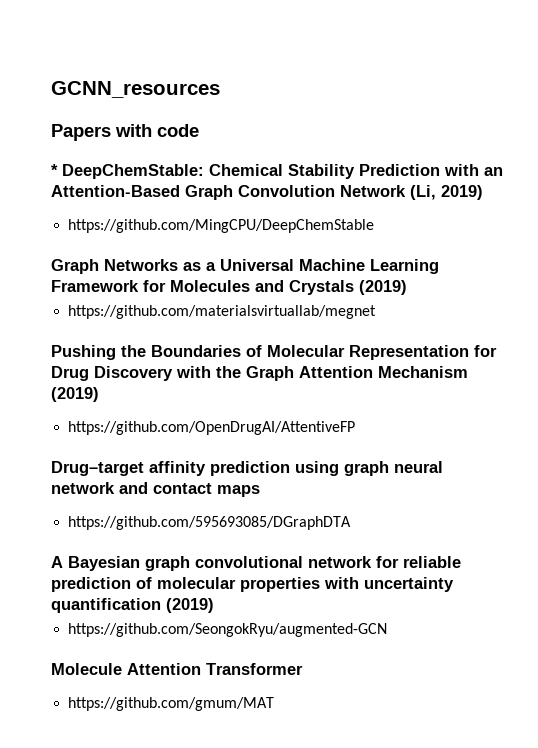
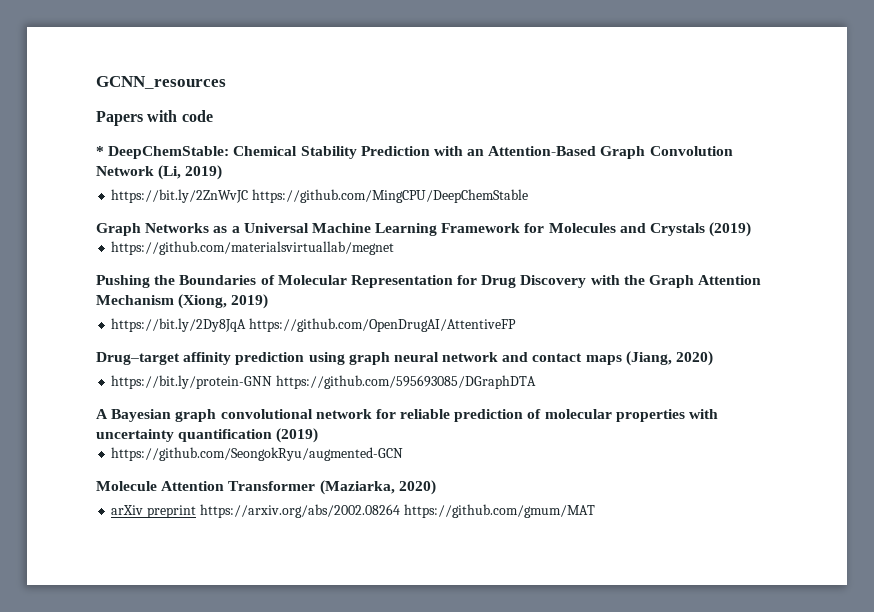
- https://github.com/MingCPU/DeepChemStable
+ https://bit.ly/2ZnWvJC https://github.com/MingCPU/DeepChemStable
- Pushing the Boundaries of Molecular Representation for Drug Discovery with the Graph Attention Mechanism (2019)
- https://github.com/OpenDrugAI/AttentiveFP
+ Pushing the Boundaries of Molecular Representation for Drug Discovery with the Graph Attention Mechanism (Xiong, 2019)
+ https://bit.ly/2Dy8JqA https://github.com/OpenDrugAI/AttentiveFP
- Drug–target affinity prediction using graph neural network and contact maps
- https://github.com/595693085/DGraphDTA
+ Drug–target affinity prediction using graph neural network and contact maps (Jiang, 2020)
+ https://bit.ly/protein-GNN https://github.com/595693085/DGraphDTA
- Molecule Attention Transformer
- https://github.com/gmum/MAT
+ Molecule Attention Transformer (Maziarka, 2020)
+ arXiv preprint https://arxiv.org/abs/2002.08264 https://github.com/gmum/MAT

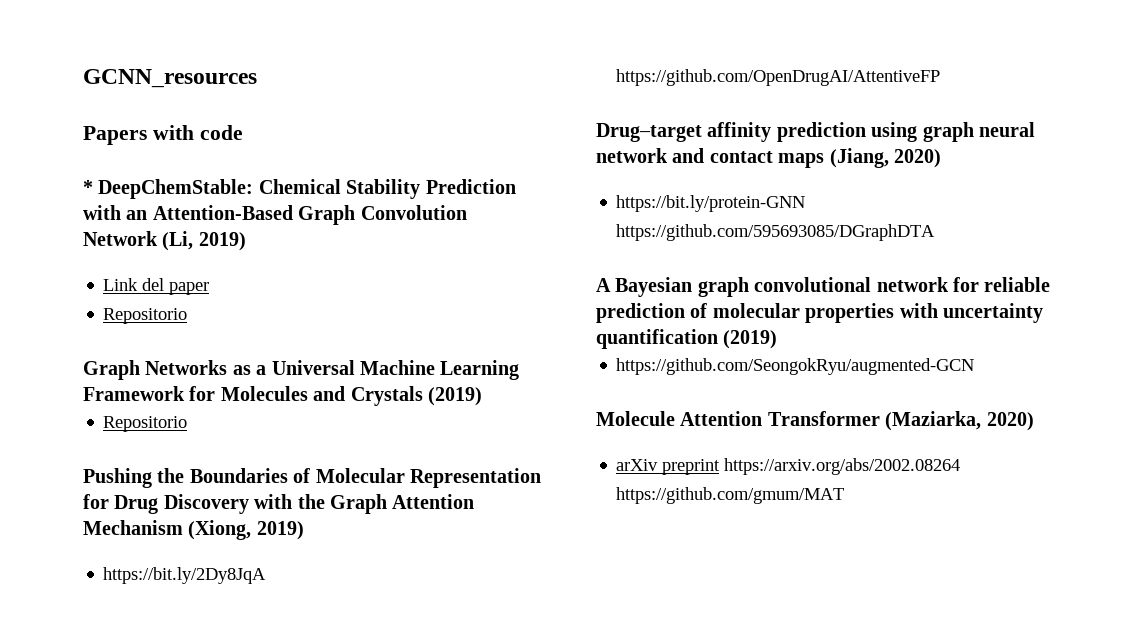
- https://bit.ly/2ZnWvJC https://github.com/MingCPU/DeepChemStable
+ Link del paper
+ Repositorio
  Graph Networks as a Universal Machine Learning Framework for Molecules and Crystals (2019)
- https://github.com/materialsvirtuallab/megnet
+ Repositorio

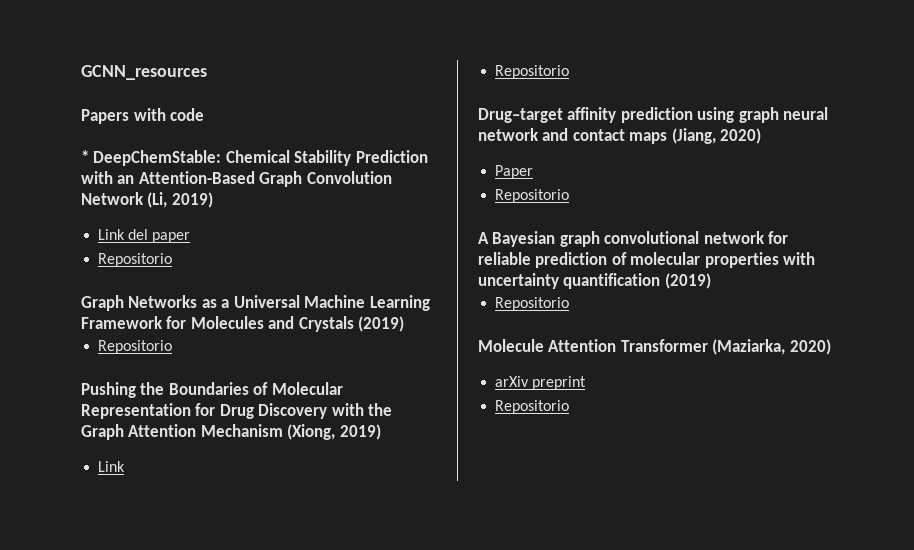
  Pushing the Boundaries of Molecular Representation for Drug Discovery with the Graph Attention Mechanism (Xiong, 2019)
- https://bit.ly/2Dy8JqA https://github.com/OpenDrugAI/AttentiveFP
+ Link
+ Repositorio
- https://bit.ly/protein-GNN https://github.com/595693085/DGraphDTA
+ Paper
+ Repositorio
  A Bayesian graph convolutional network for reliable prediction of molecular properties with uncertainty quantification (2019)
- https://github.com/SeongokRyu/augmented-GCN
+ Repositorio
- arXiv preprint https://arxiv.org/abs/2002.08264 https://github.com/gmum/MAT
+ arXiv preprint
+ Repositorio

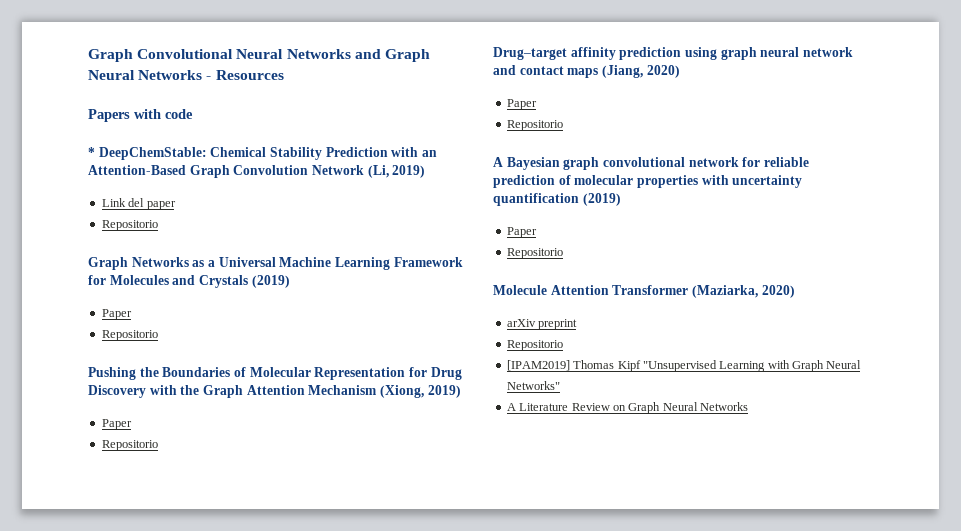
- GCNN_resources
+ Graph Convolutional Neural Networks and Graph Neural Networks - Resources
  Graph Networks as a Universal Machine Learning Framework for Molecules and Crystals (2019)
+ Paper
  Pushing the Boundaries of Molecular Representation for Drug Discovery with the Graph Attention Mechanism (Xiong, 2019)
- Link
+ Paper
  A Bayesian graph convolutional network for reliable prediction of molecular properties with uncertainty quantification (2019)
+ Paper
+ [IPAM2019] Thomas Kipf "Unsupervised Learning with Graph Neural Networks"
+ A Literature Review on Graph Neural Networks

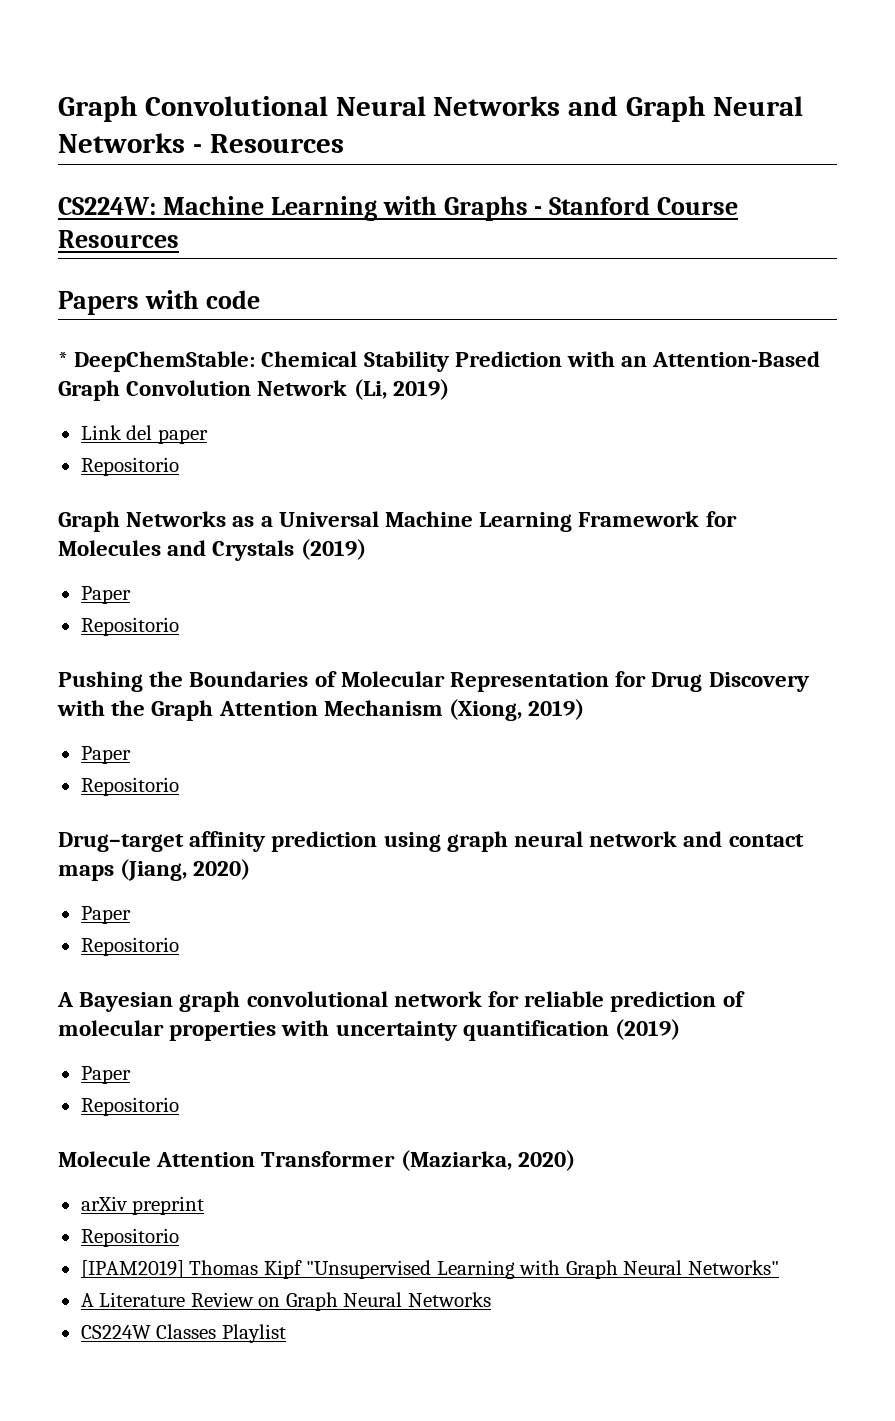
+ CS224W: Machine Learning with Graphs - Stanford Course Resources
+ CS224W Classes Playlist

